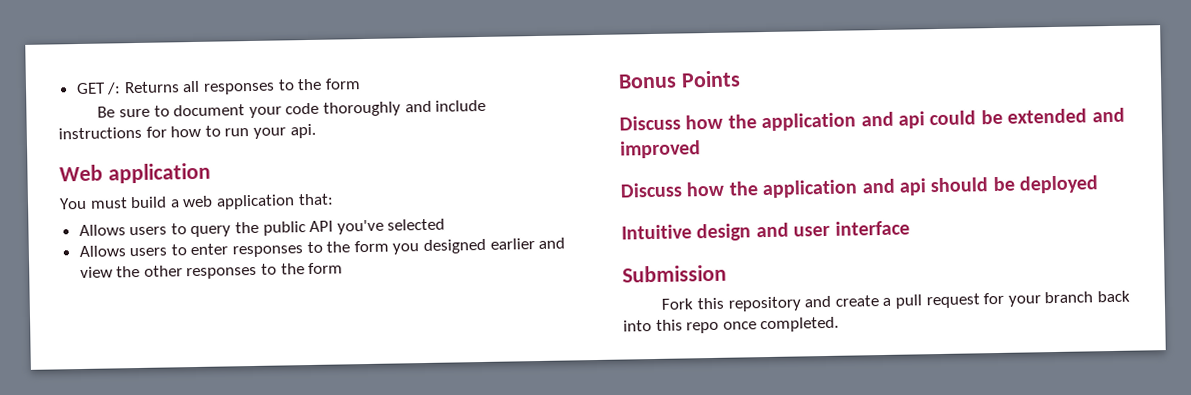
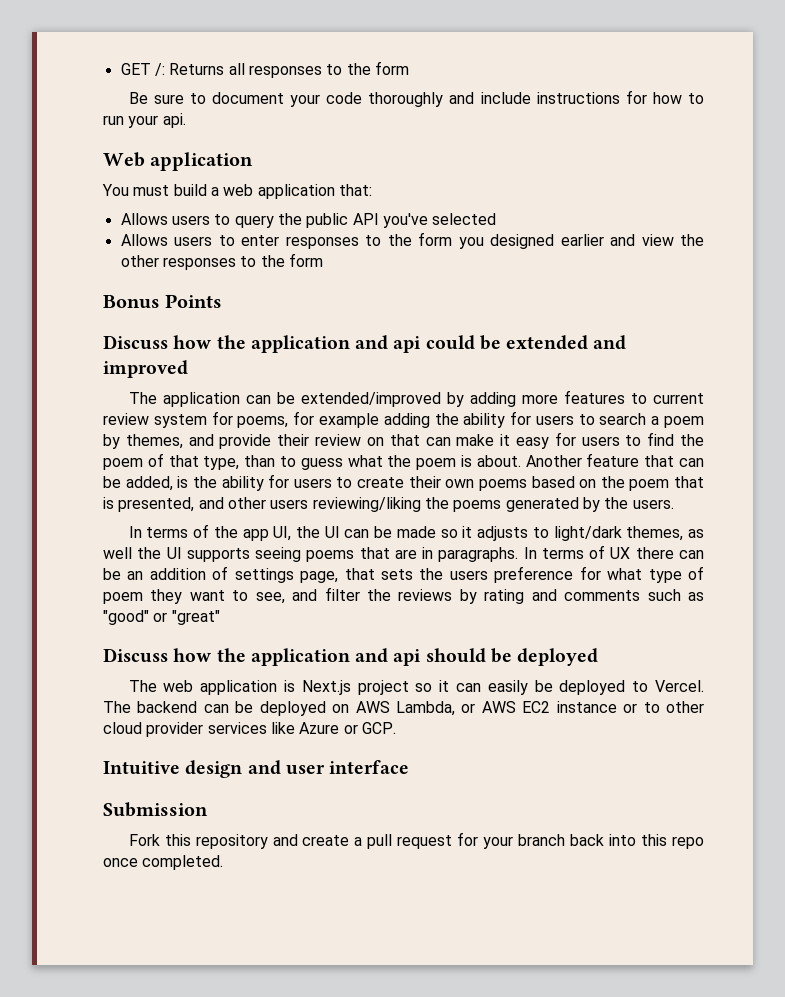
+ The application can be extended/improved by adding more features to current review system for poems, for example adding the ability for users to search a poem by themes, and provide their review on that can make it easy for users to find the poem of that type, than to guess what the poem is about. Another feature that can be added, is the ability for users to create their own poems based on the poem that is presented, and other users reviewing/liking the poems generated by the users.
+ In terms of the app UI, the UI can be made so it adjusts to light/dark themes, as well the UI supports seeing poems that are in paragraphs. In terms of UX there can be an addition of settings page, that sets the users preference for what type of poem they want to see, and filter the reviews by rating and comments such as "good" or "great"
+ The web application is Next.js project so it can easily be deployed to Vercel. The backend can be deployed on AWS Lambda, or AWS EC2 instance or to other cloud provider services like Azure or GCP.

